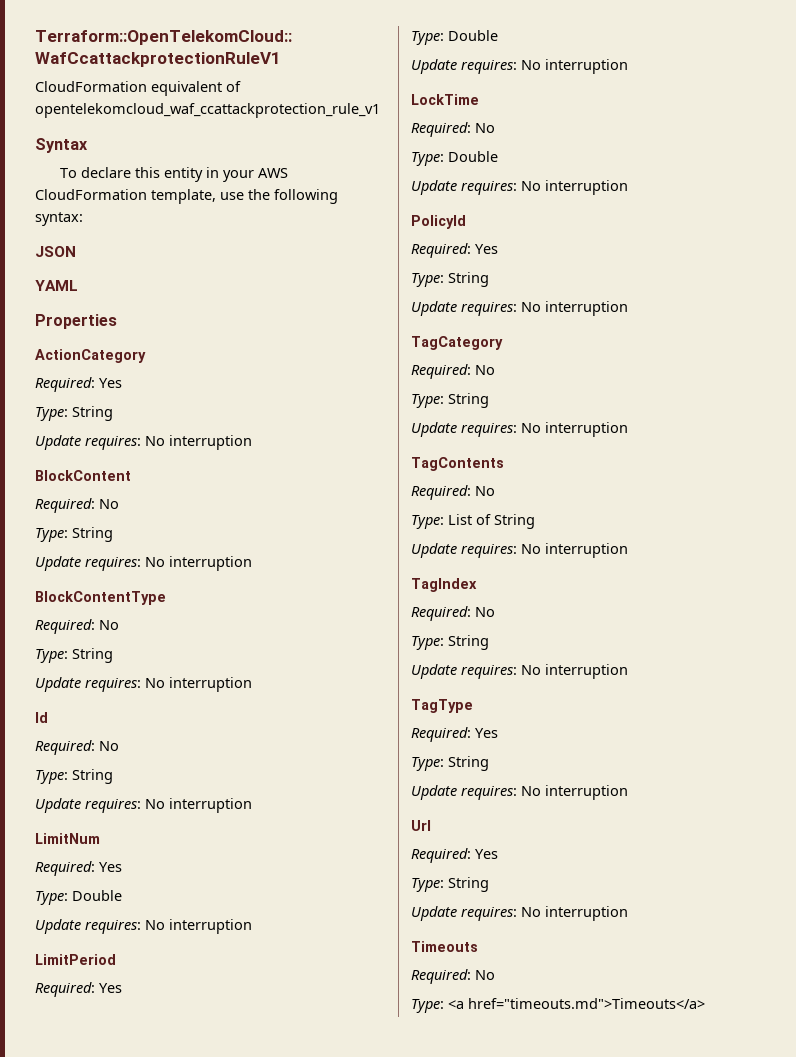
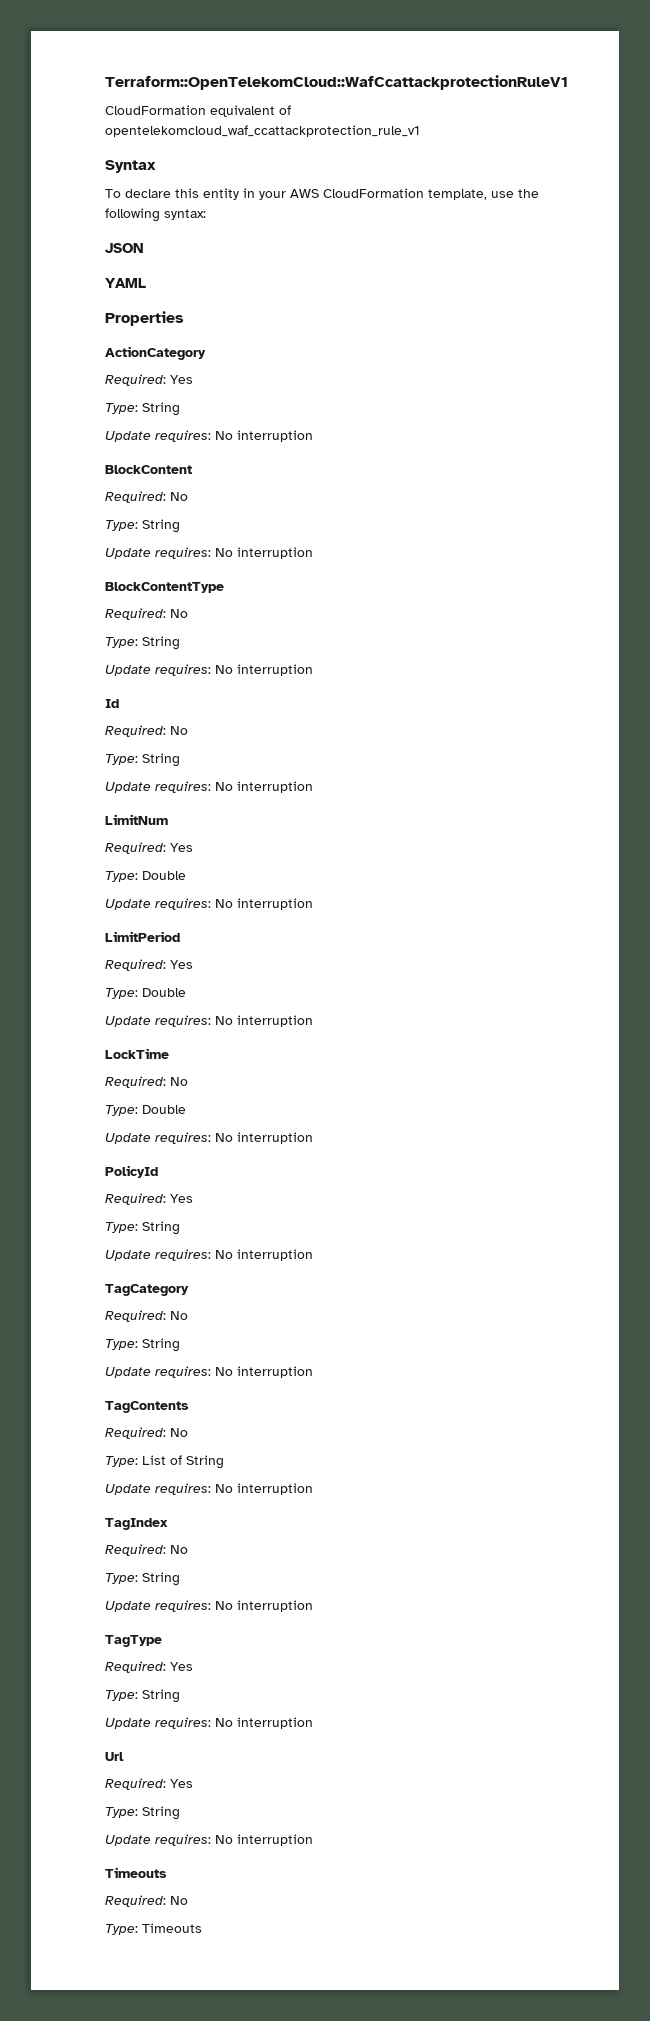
- Type: <a href="timeouts.md">Timeouts</a>
+ Type: Timeouts

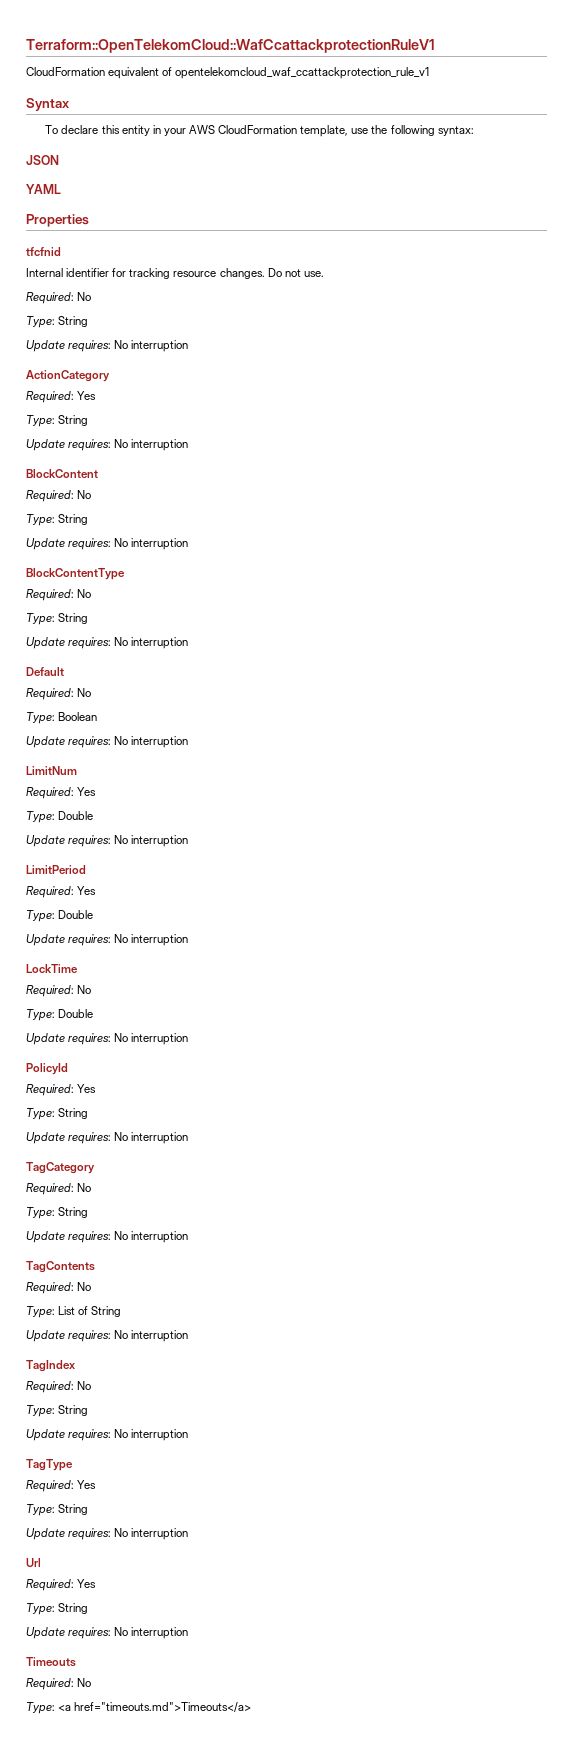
+ tfcfnid
+ Internal identifier for tracking resource changes. Do not use.
+ Required: No
+ Type: String
+ Update requires: No interruption
- Id
+ Default
  Required: No
- Type: String
+ Type: Boolean
- Type: Timeouts
+ Type: <a href="timeouts.md">Timeouts</a>

